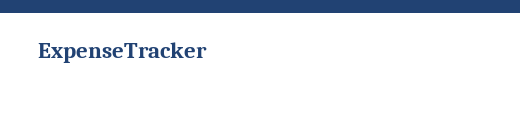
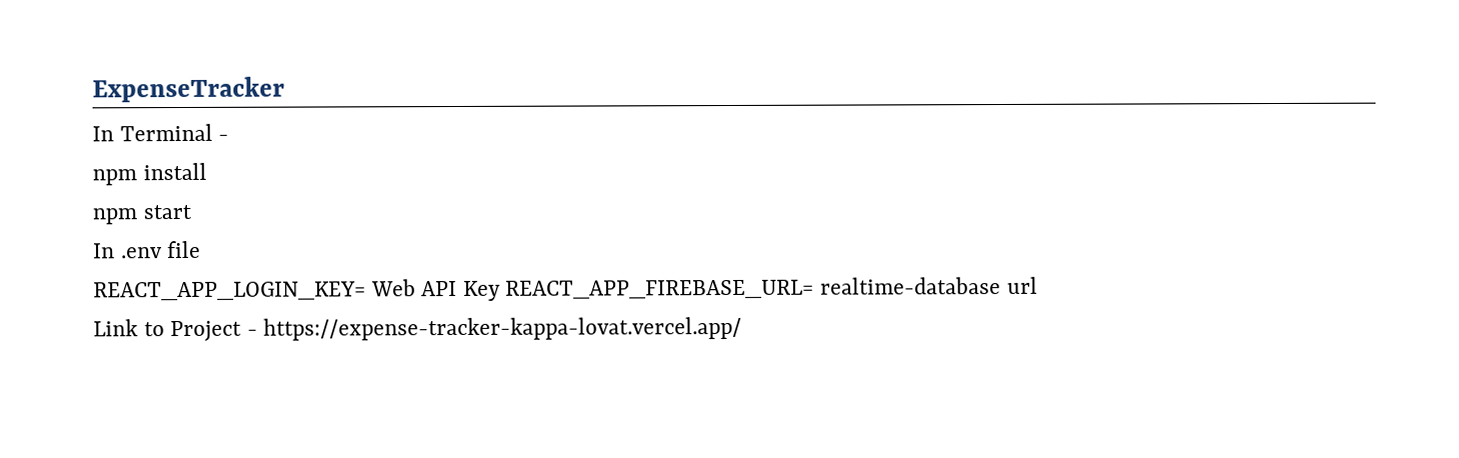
+ In Terminal -
+ npm install
+ npm start
+ In .env file
+ REACT_APP_LOGIN_KEY= Web API Key REACT_APP_FIREBASE_URL= realtime-database url
+ Link to Project - https://expense-tracker-kappa-lovat.vercel.app/

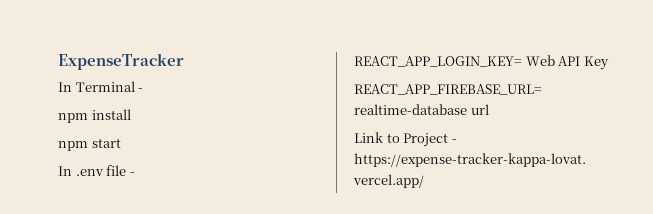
- In .env file
+ In .env file -
- REACT_APP_LOGIN_KEY= Web API Key REACT_APP_FIREBASE_URL= realtime-database url
+ REACT_APP_LOGIN_KEY= Web API Key
+ REACT_APP_FIREBASE_URL= realtime-database url

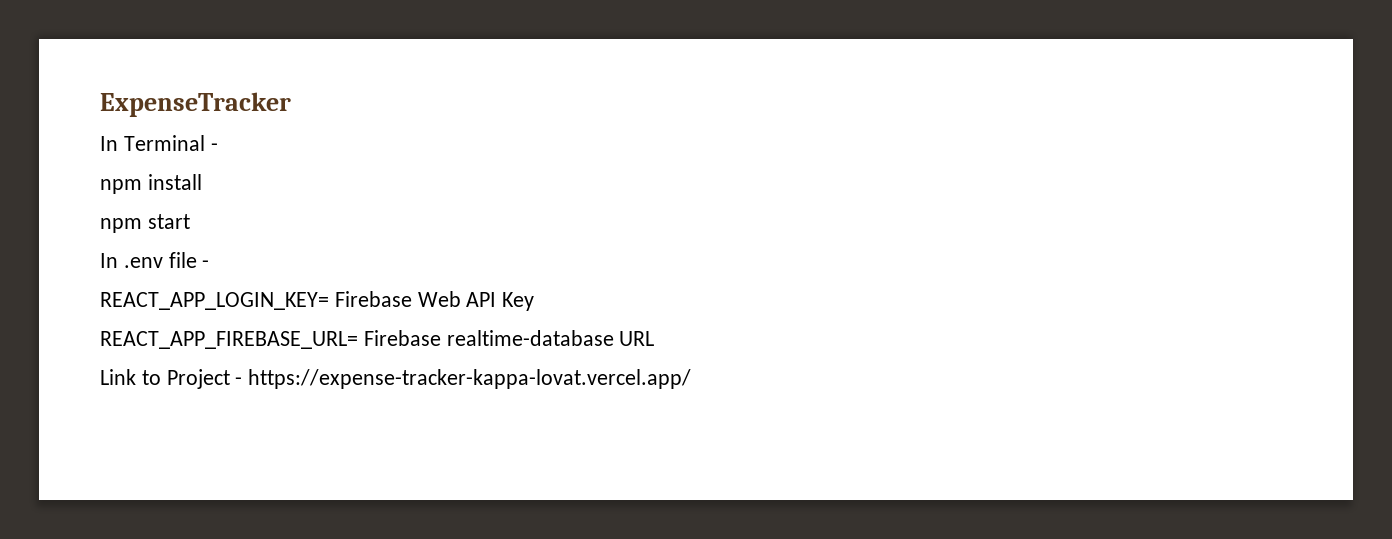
- REACT_APP_LOGIN_KEY= Web API Key
+ REACT_APP_LOGIN_KEY= Firebase Web API Key
- REACT_APP_FIREBASE_URL= realtime-database url
+ REACT_APP_FIREBASE_URL= Firebase realtime-database URL

